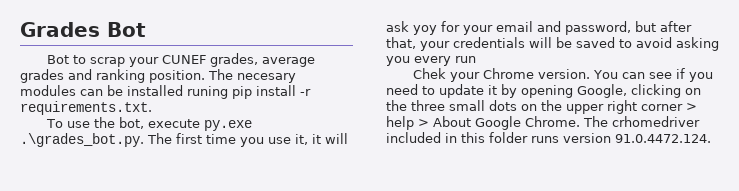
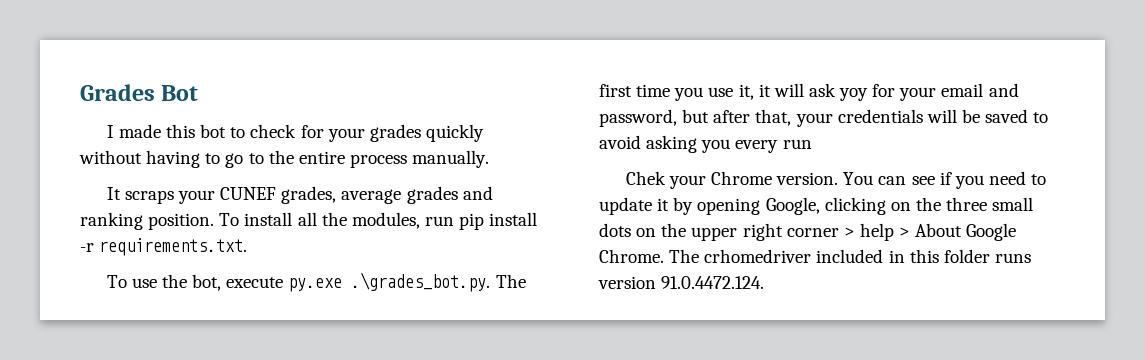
- Bot to scrap your CUNEF grades, average grades and ranking position.
+ I made this bot to check for your grades quickly without having to go to the entire process manually.
+ It scraps your CUNEF grades, average grades and ranking position.
- The necesary modules can be installed runing pip install -r requirements.txt.
+ To install all the modules, run pip install -r requirements.txt.

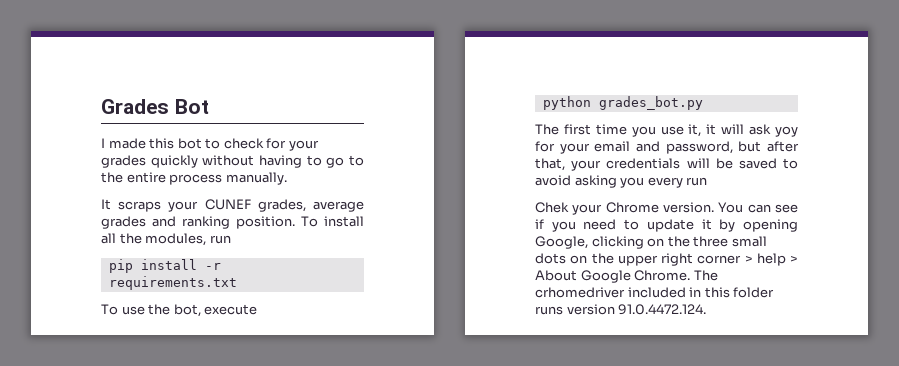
- To install all the modules, run pip install -r requirements.txt.
+ To install all the modules, run
+ pip install -r requirements.txt
- To use the bot, execute py.exe .\grades_bot.py. The first time you use it, it will ask yoy for your email and password, but after that, your credentials will be saved to avoid asking you every run
+ To use the bot, execute
+ python grades_bot.py
+ The first time you use it, it will ask yoy for your email and password, but after that, your credentials will be saved to avoid asking you every run

